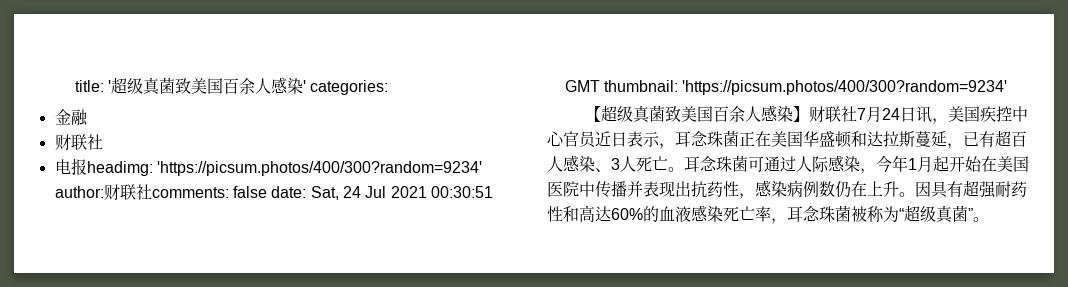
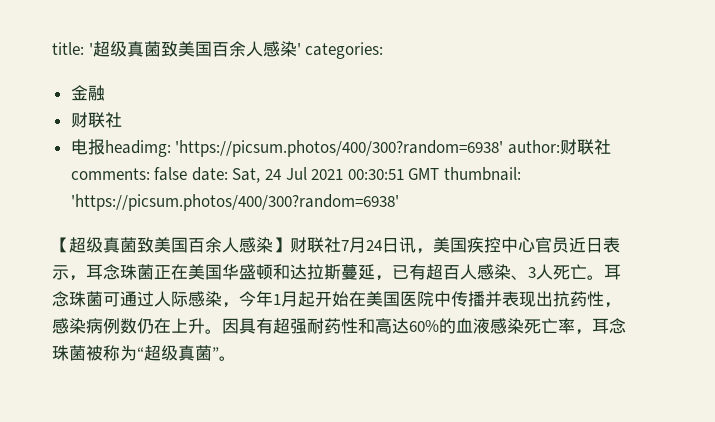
- 电报headimg: 'https://picsum.photos/400/300?random=9234' author:财联社comments: false date: Sat, 24 Jul 2021 00:30:51 GMT thumbnail: 'https://picsum.photos/400/300?random=9234'
+ 电报headimg: 'https://picsum.photos/400/300?random=6938' author:财联社comments: false date: Sat, 24 Jul 2021 00:30:51 GMT thumbnail: 'https://picsum.photos/400/300?random=6938'

